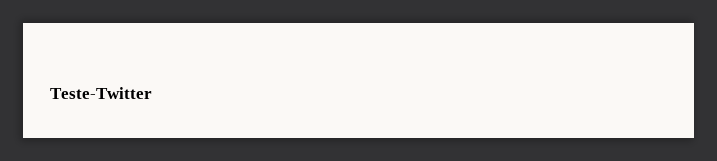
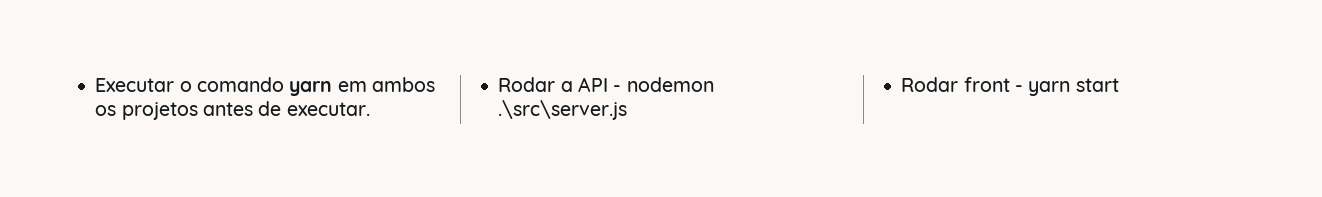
- Teste-Twitter
+ Executar o comando yarn em ambos os projetos antes de executar.
+ Rodar a API - nodemon .\src\server.js
+ Rodar front - yarn start

